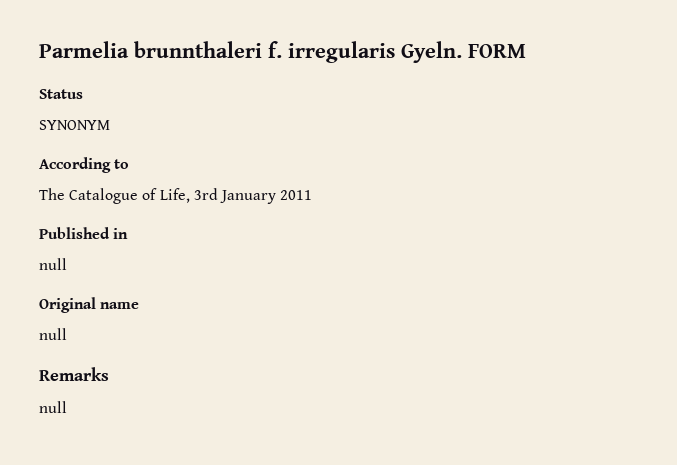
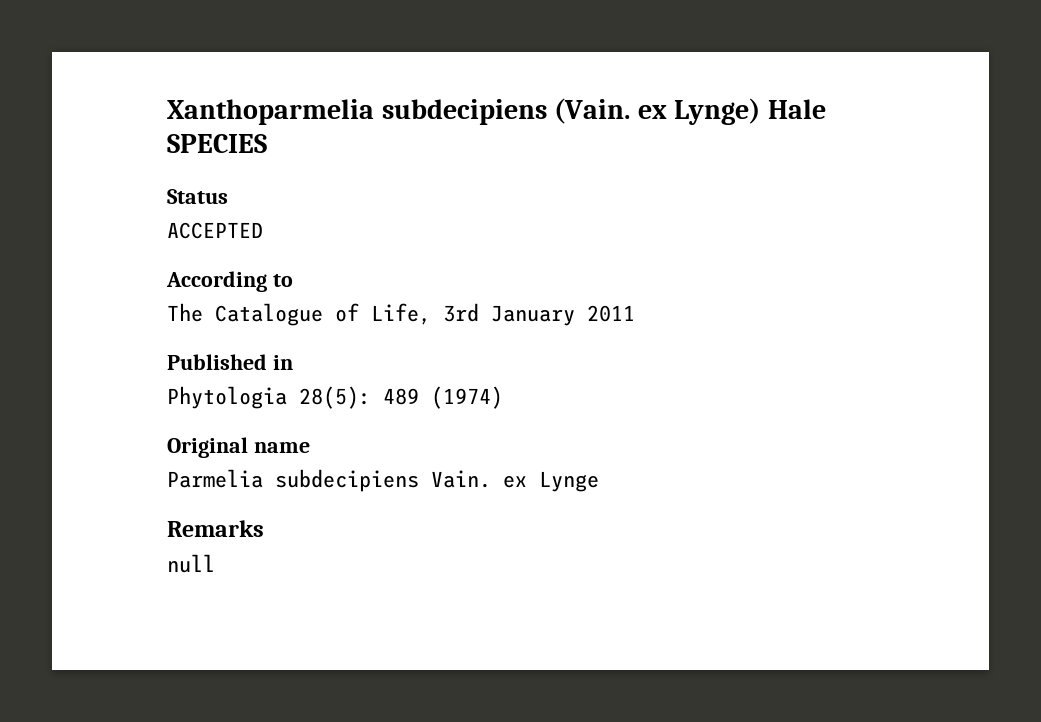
- Parmelia brunnthaleri f. irregularis Gyeln. FORM
+ Xanthoparmelia subdecipiens (Vain. ex Lynge) Hale SPECIES
- SYNONYM
+ ACCEPTED
  Published in
- null
+ Phytologia 28(5): 489 (1974)
  Original name
- null
+ Parmelia subdecipiens Vain. ex Lynge

